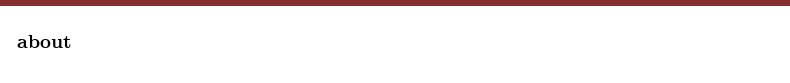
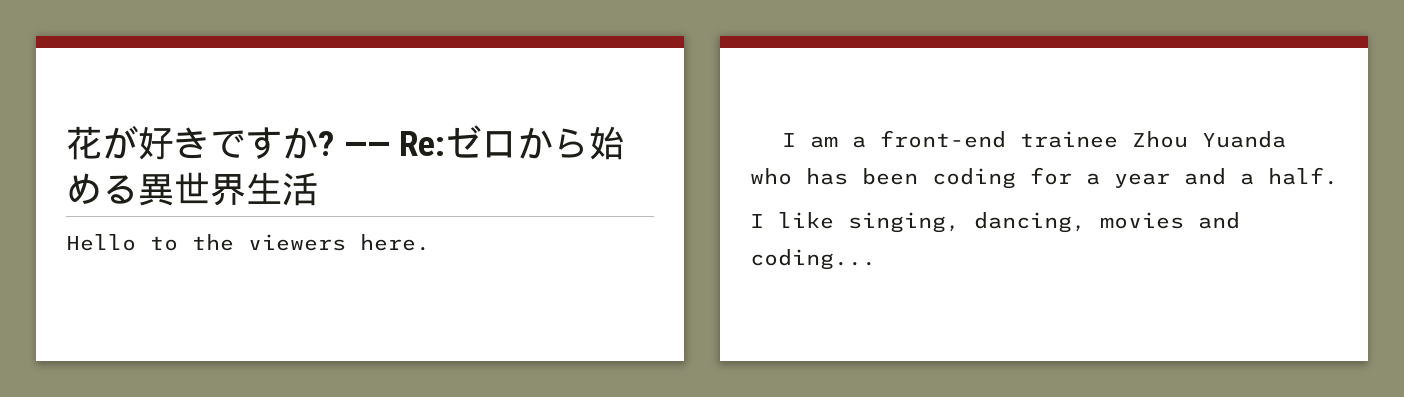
- about
+ 花が好きですか? —— Re:ゼロから始める異世界生活
+ Hello to the viewers here.
+ I am a front-end trainee Zhou Yuanda who has been coding for a year and a half.
+ I like singing, dancing, movies and coding...

